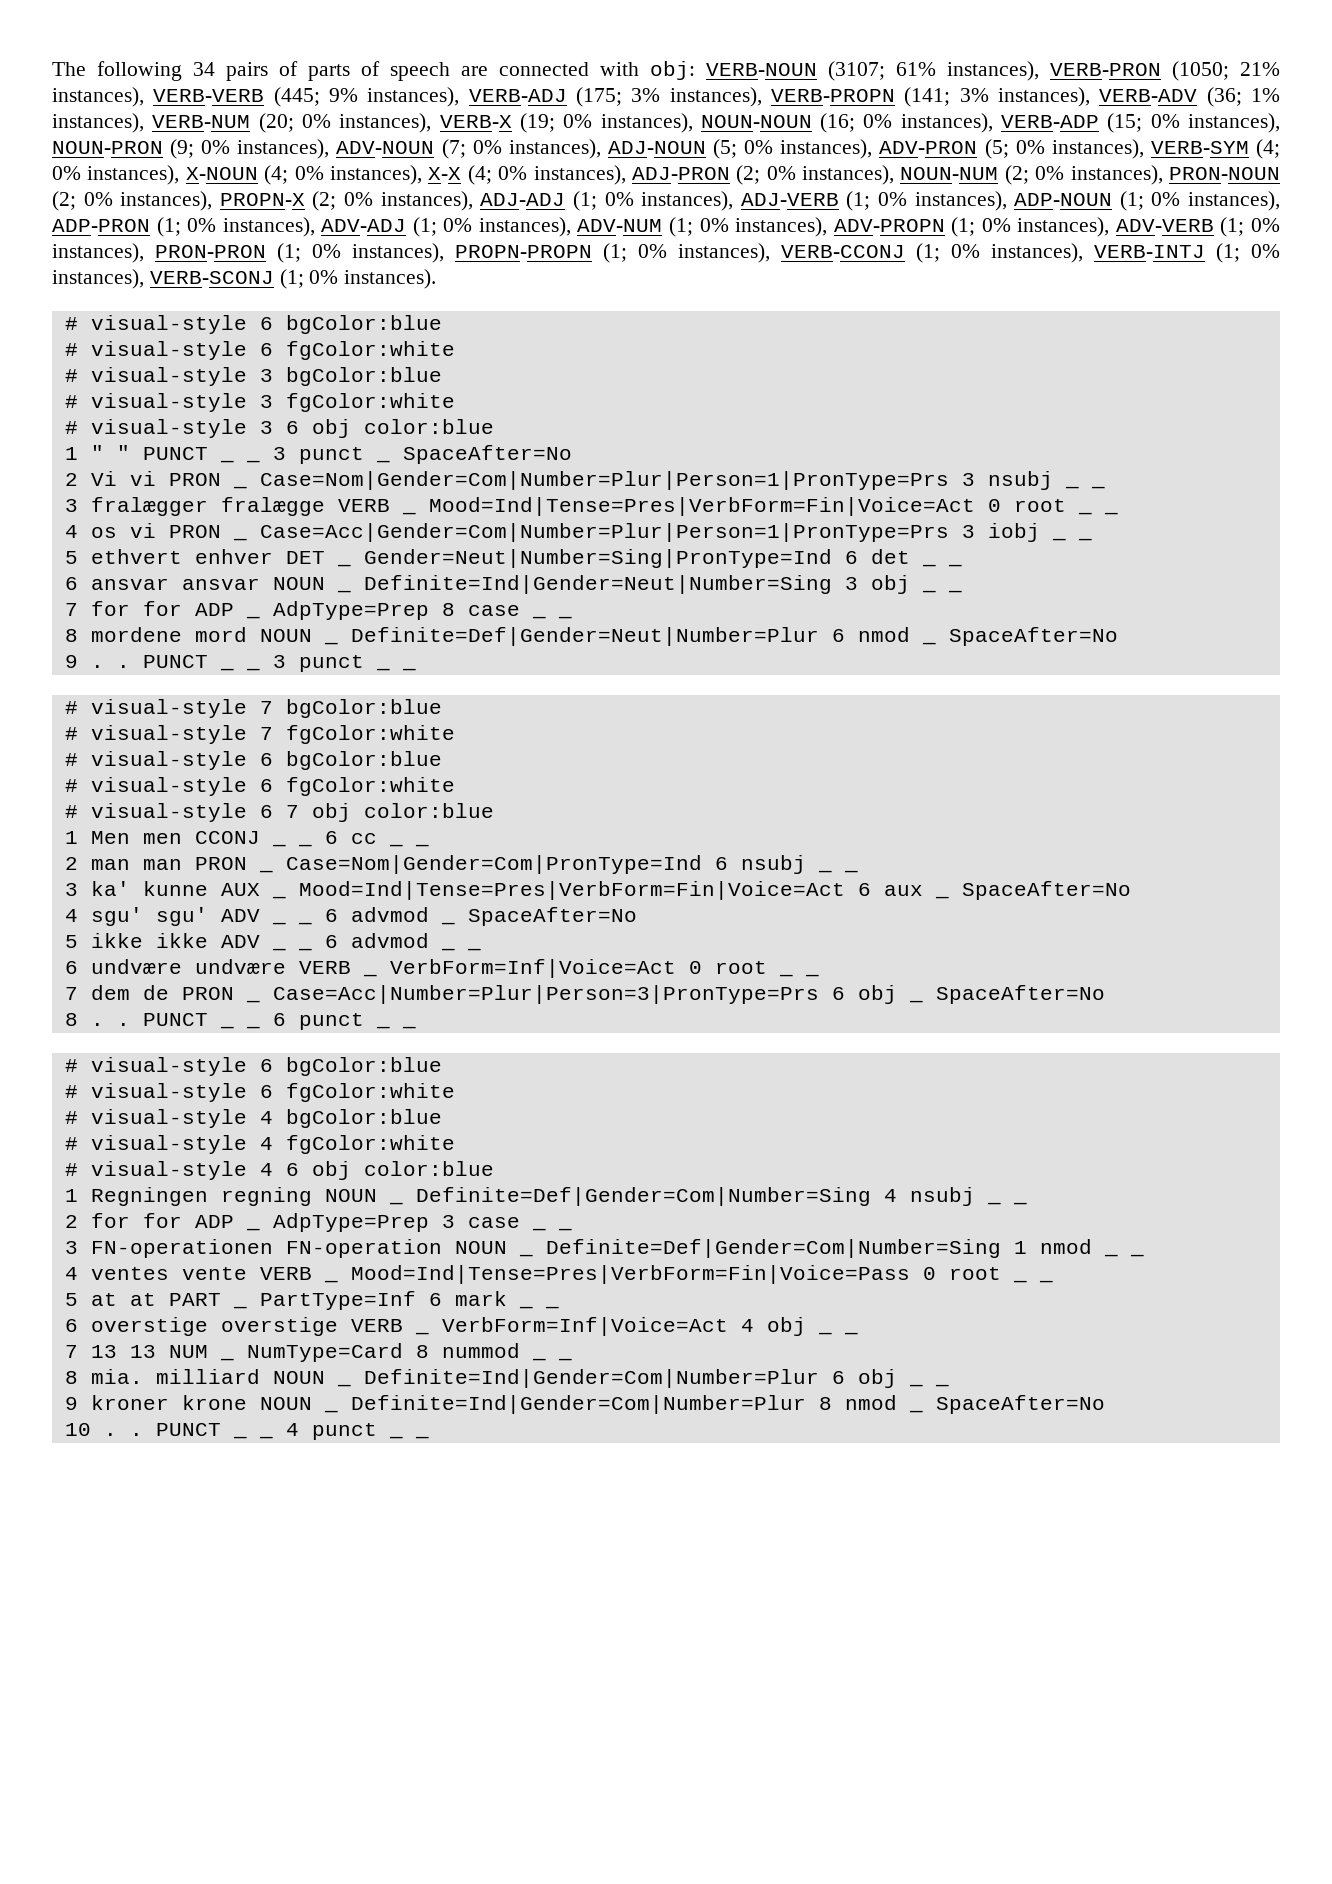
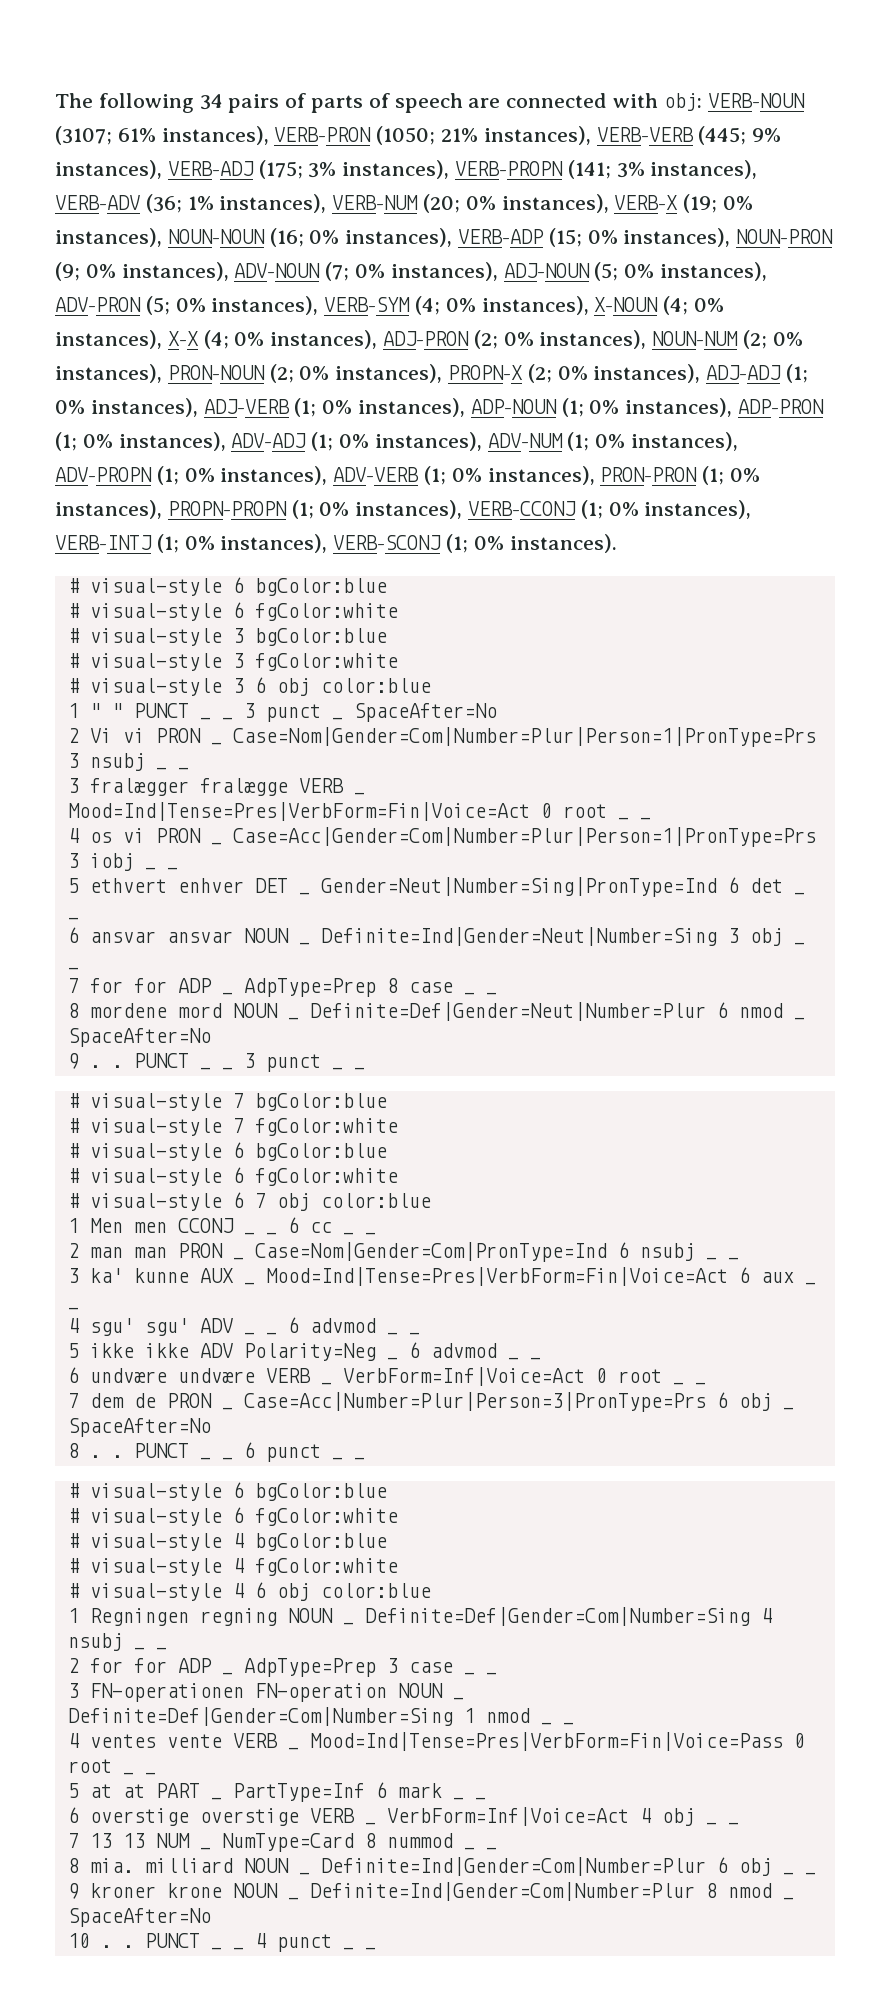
- 3 ka' kunne AUX _ Mood=Ind|Tense=Pres|VerbForm=Fin|Voice=Act 6 aux _ SpaceAfter=No
+ 3 ka' kunne AUX _ Mood=Ind|Tense=Pres|VerbForm=Fin|Voice=Act 6 aux _ _
- 4 sgu' sgu' ADV _ _ 6 advmod _ SpaceAfter=No
+ 4 sgu' sgu' ADV _ _ 6 advmod _ _
- 5 ikke ikke ADV _ _ 6 advmod _ _
+ 5 ikke ikke ADV Polarity=Neg _ 6 advmod _ _

